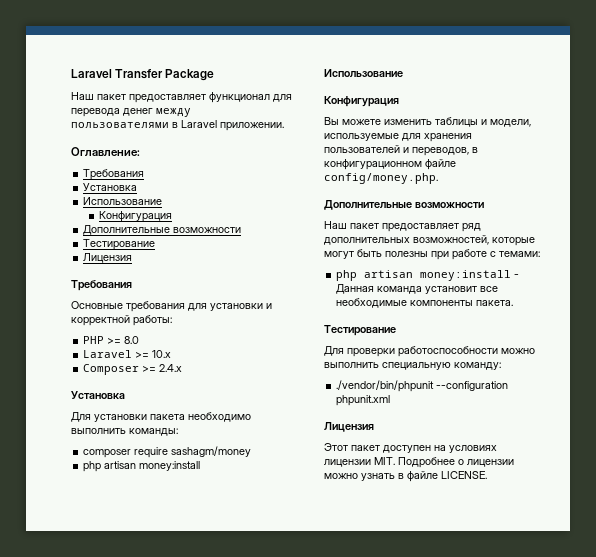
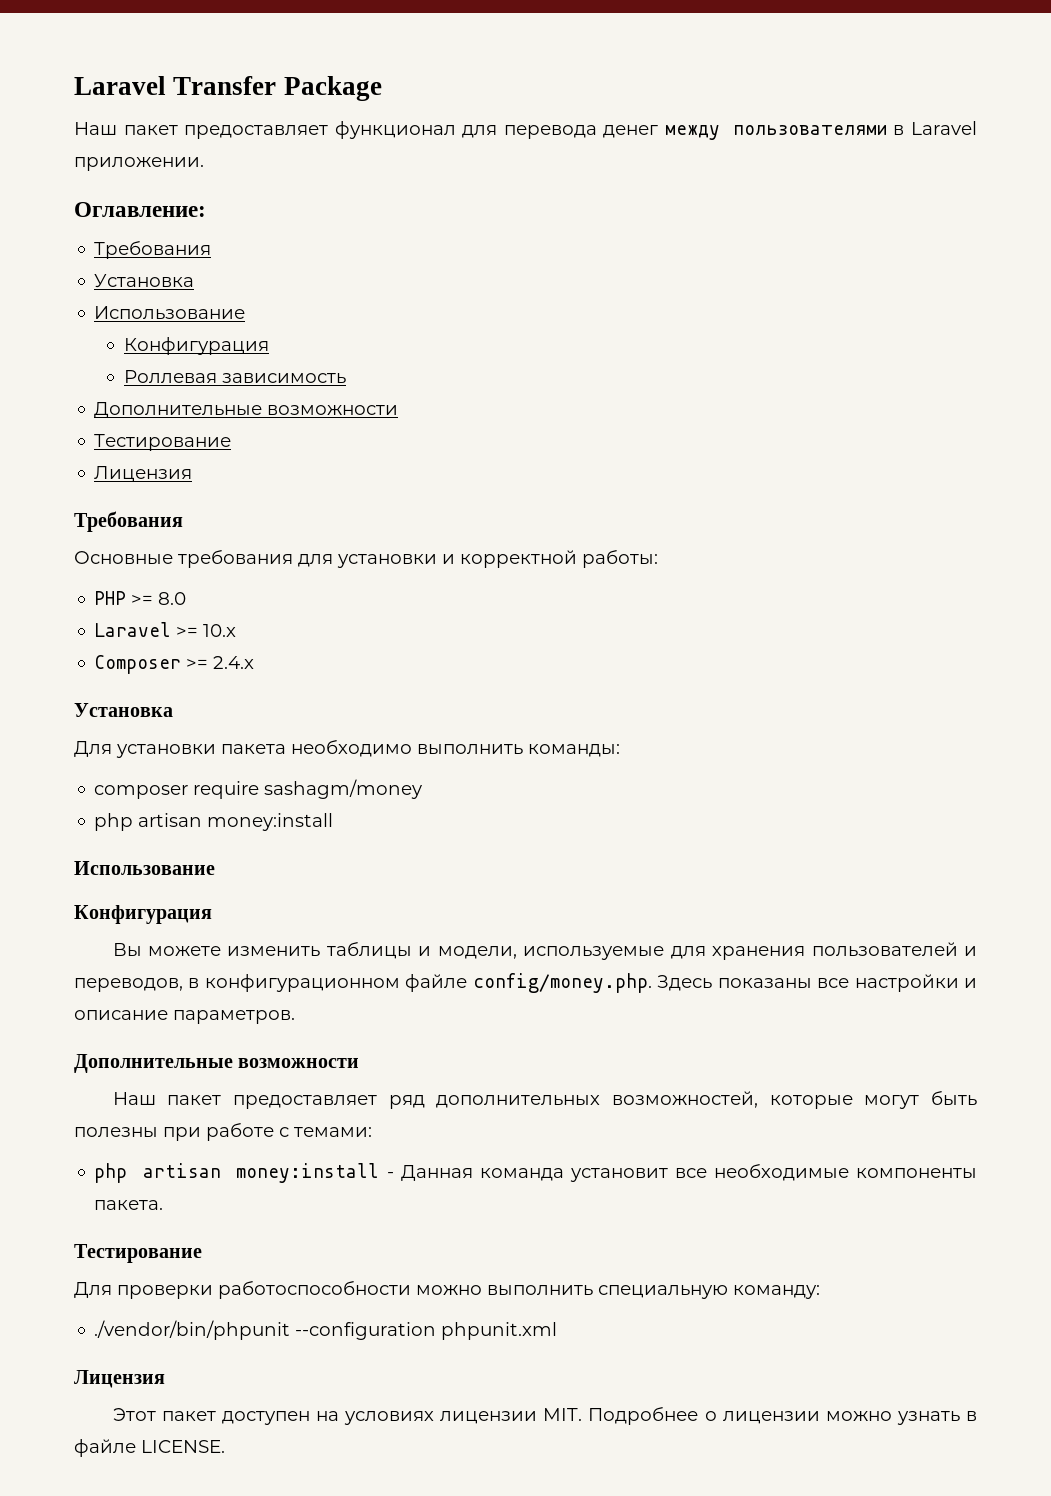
+ Роллевая зависимость
- Вы можете изменить таблицы и модели, используемые для хранения пользователей и переводов, в конфигурационном файле config/money.php.
+ Вы можете изменить таблицы и модели, используемые для хранения пользователей и переводов, в конфигурационном файле config/money.php. Здесь показаны все настройки и описание параметров.

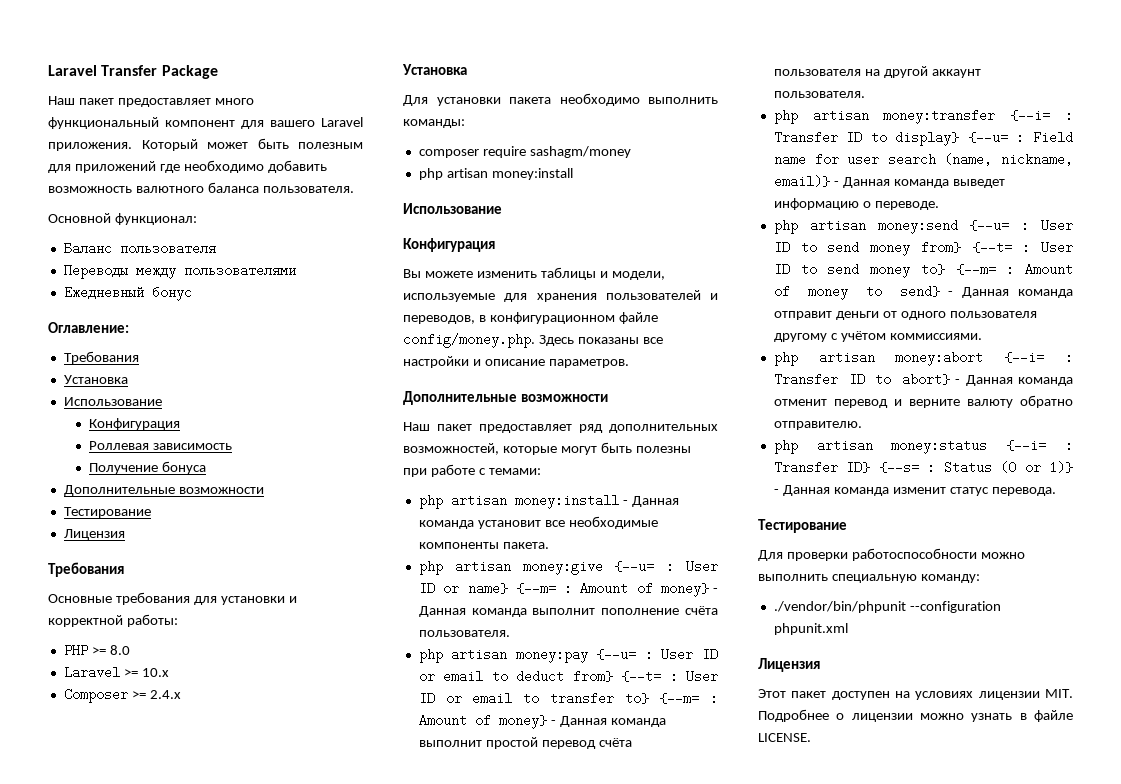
- Наш пакет предоставляет функционал для перевода денег между пользователями в Laravel приложении.
+ Наш пакет предоставляет много функциональный компонент для вашего Laravel приложения. Который может быть полезным для приложений где необходимо добавить возможность валютного баланса пользователя.
+ Основной функционал:
+ Баланс пользователя
+ Переводы между пользователями
+ Ежедневный бонус
+ Получение бонуса
+ php artisan money:give {--u= : User ID or name} {--m= : Amount of money} - Данная команда выполнит пополнение счёта пользователя.
+ php artisan money:pay {--u= : User ID or email to deduct from} {--t= : User ID or email to transfer to} {--m= : Amount of money} - Данная команда выполнит простой перевод счёта пользователя на другой аккаунт пользователя.
+ php artisan money:transfer {--i= : Transfer ID to display} {--u= : Field name for user search (name, nickname, email)} - Данная команда выведет информацию о переводе.
+ php artisan money:send {--u= : User ID to send money from} {--t= : User ID to send money to} {--m= : Amount of money to send} - Данная команда отправит деньги от одного пользователя другому с учётом коммиссиями.
+ php artisan money:abort {--i= : Transfer ID to abort} - Данная команда отменит перевод и верните валюту обратно отправителю.
+ php artisan money:status {--i= : Transfer ID} {--s= : Status (0 or 1)} - Данная команда изменит статус перевода.

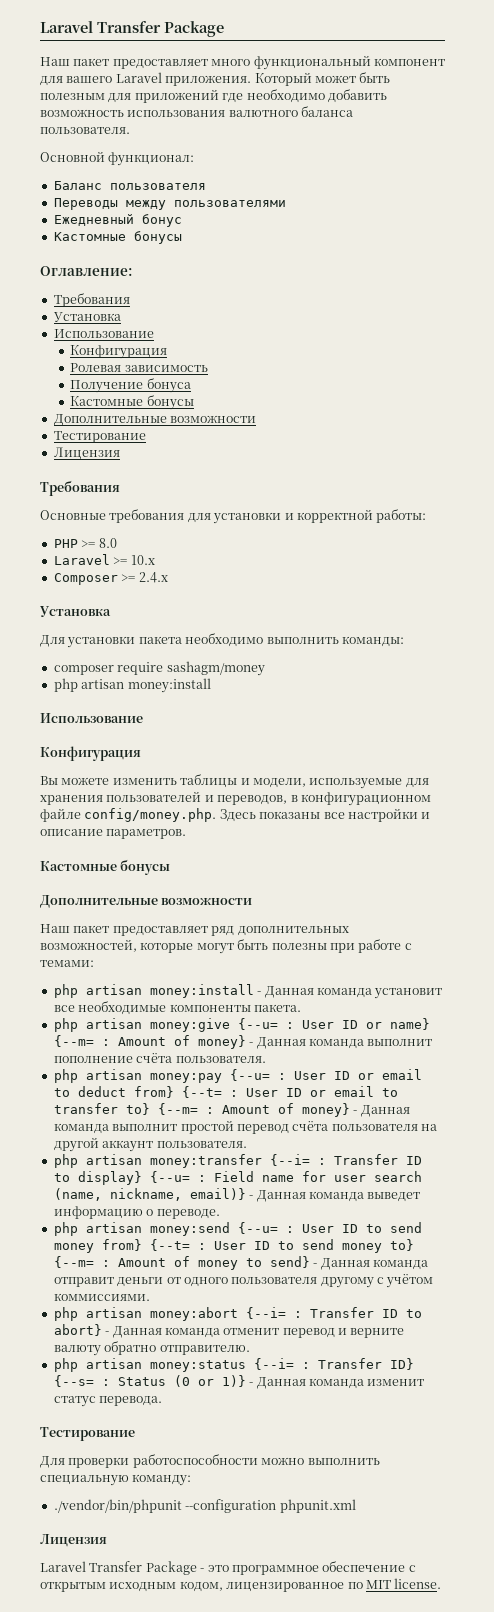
- Который может быть полезным для приложений где необходимо добавить возможность валютного баланса пользователя.
+ Который может быть полезным для приложений где необходимо добавить возможность использования валютного баланса пользователя.
  Ежедневный бонус
+ Кастомные бонусы
- Роллевая зависимость
+ Ролевая зависимость
  Получение бонуса
+ Кастомные бонусы
  Вы можете изменить таблицы и модели, используемые для хранения пользователей и переводов, в конфигурационном файле config/money.php. Здесь показаны все настройки и описание параметров.
+ Кастомные бонусы
- Этот пакет доступен на условиях лицензии MIT. Подробнее о лицензии можно узнать в файле LICENSE.
+ Laravel Transfer Package - это программное обеспечение с открытым исходным кодом, лицензированное по MIT license.

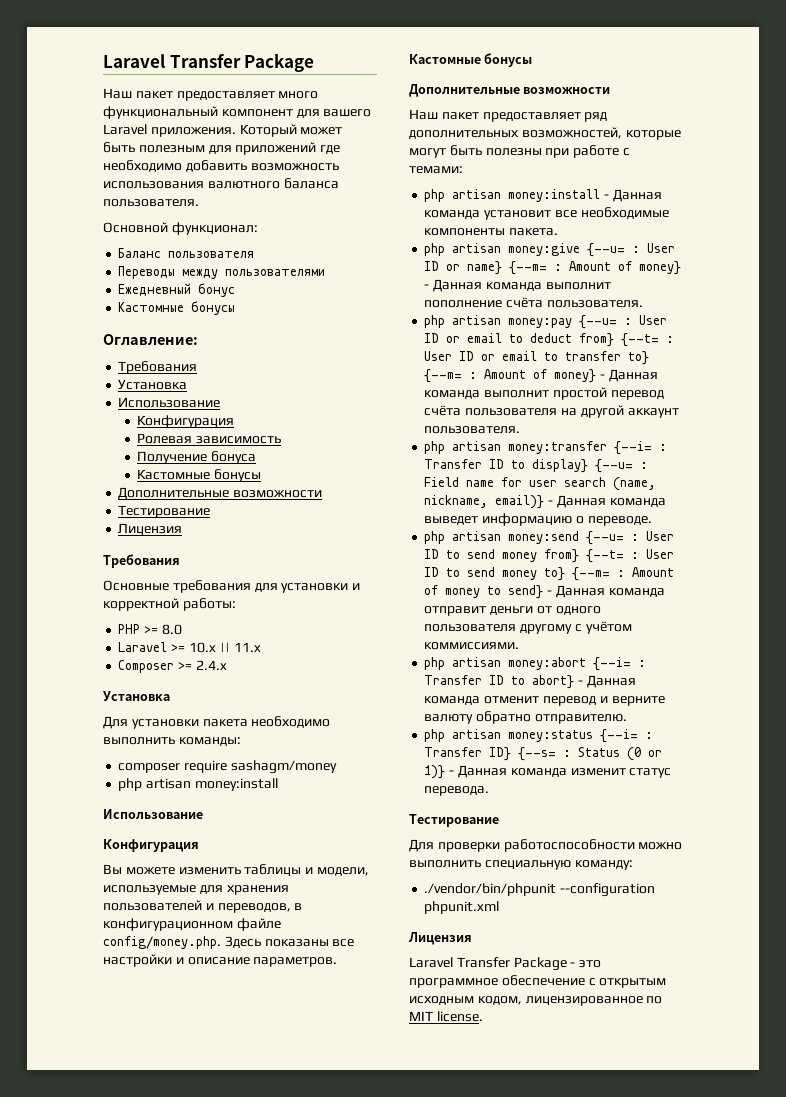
- Laravel >= 10.x
+ Laravel >= 10.x || 11.x

